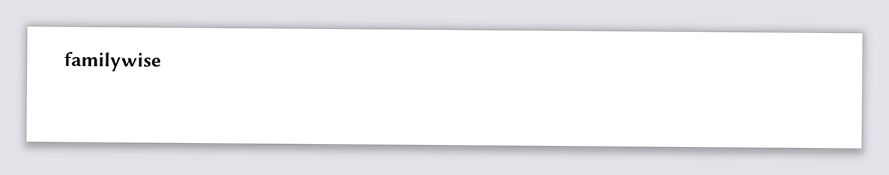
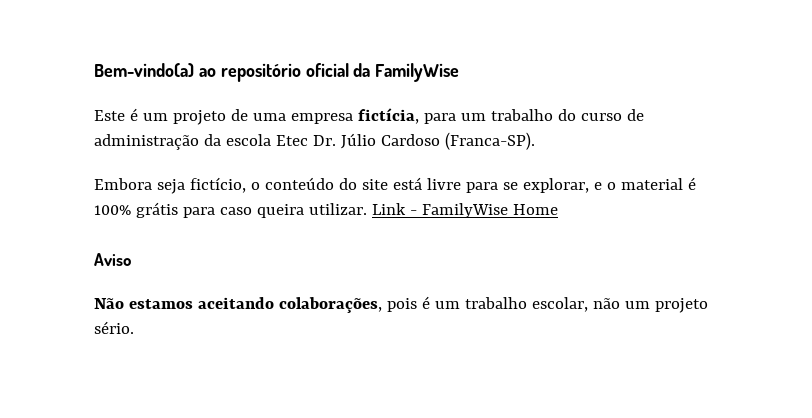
- familywise
+ Bem-vindo(a) ao repositório oficial da FamilyWise
+ Este é um projeto de uma empresa fictícia, para um trabalho do curso de administração da escola Etec Dr. Júlio Cardoso (Franca-SP).
+ Embora seja fictício, o conteúdo do site está livre para se explorar, e o material é 100% grátis para caso queira utilizar. Link - FamilyWise Home
+ Aviso
+ Não estamos aceitando colaborações, pois é um trabalho escolar, não um projeto sério.

